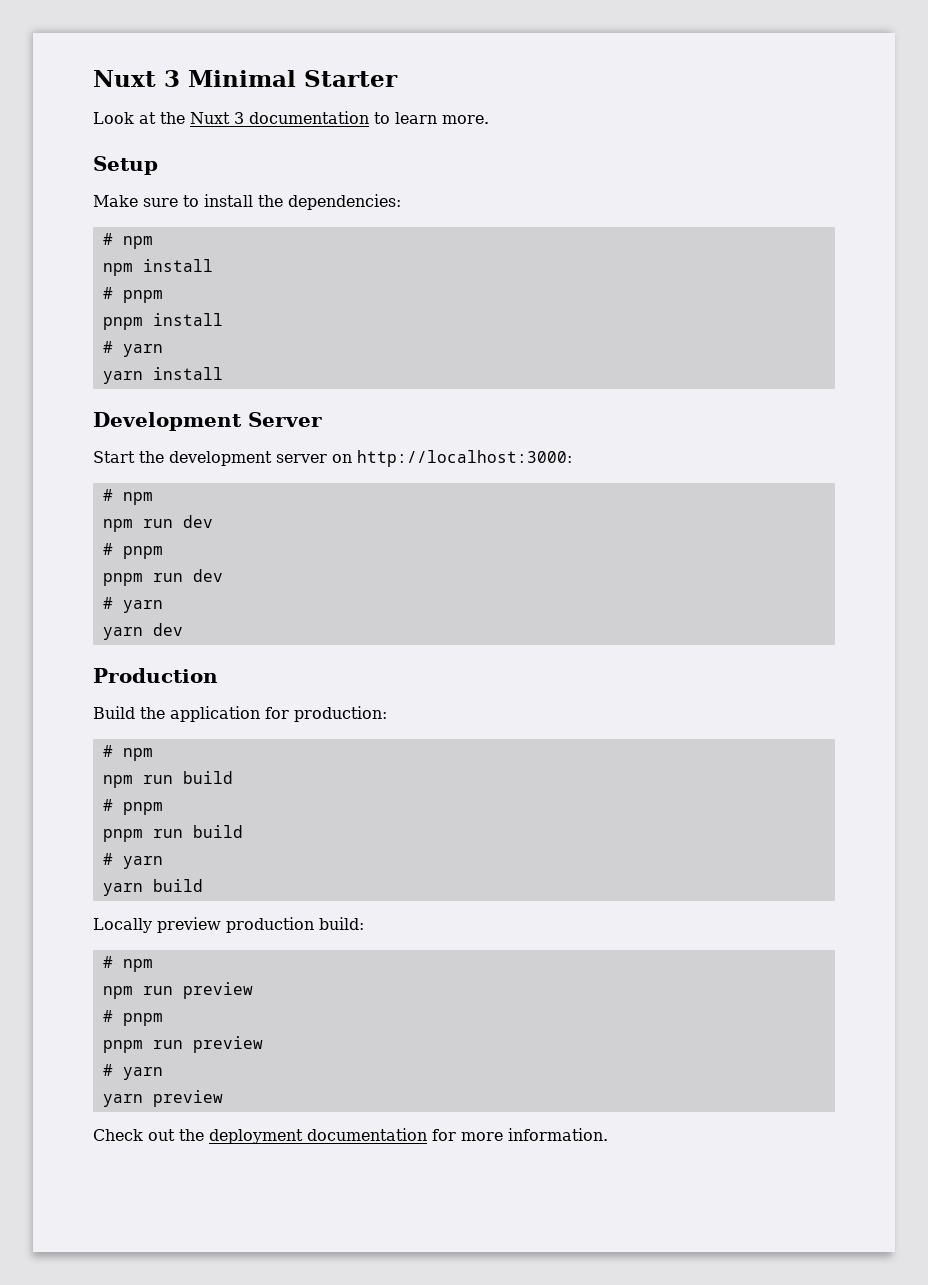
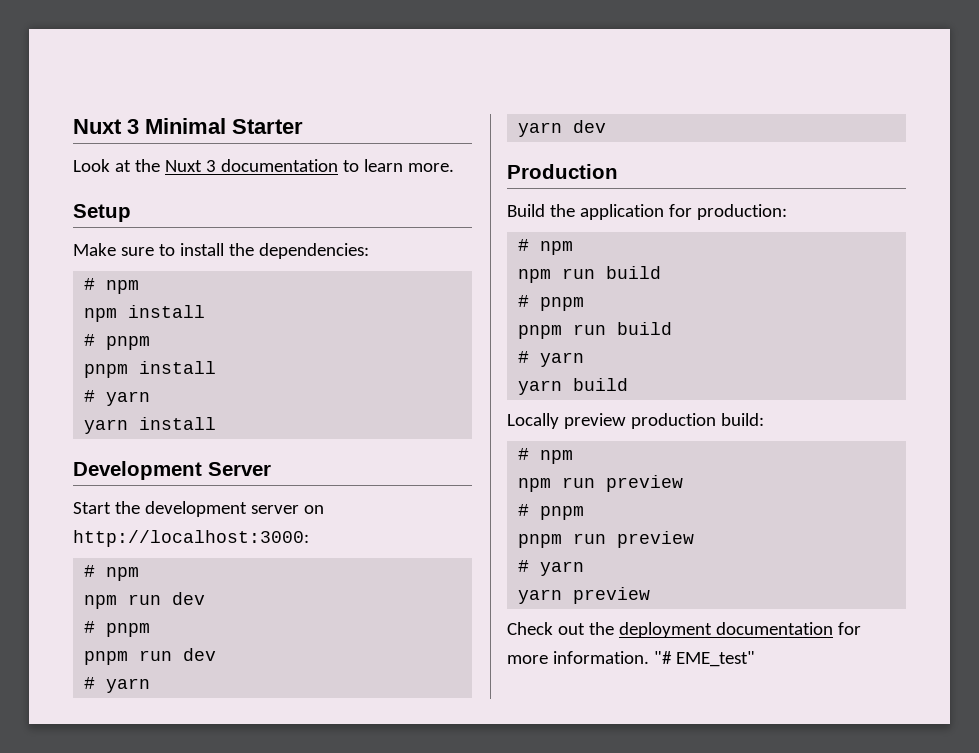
+ "# EME_test"

